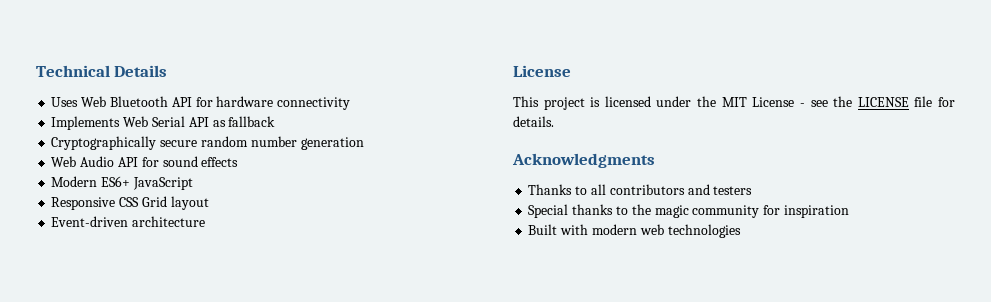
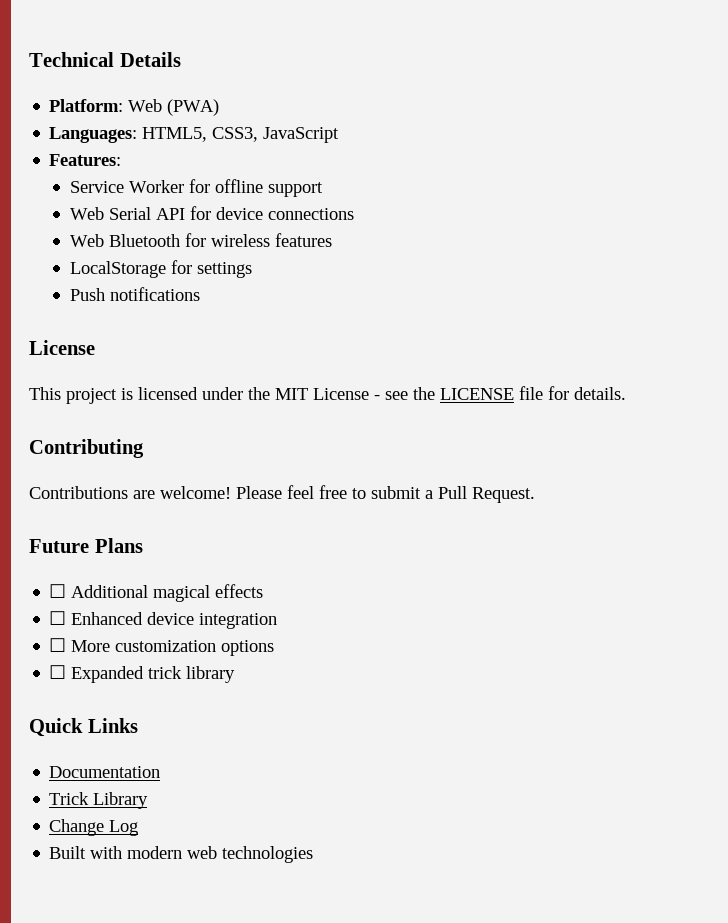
- Uses Web Bluetooth API for hardware connectivity
- Implements Web Serial API as fallback
- Cryptographically secure random number generation
- Web Audio API for sound effects
- Modern ES6+ JavaScript
- Responsive CSS Grid layout
- Event-driven architecture
+ Platform: Web (PWA)
+ Languages: HTML5, CSS3, JavaScript
+ Features:
+ Service Worker for offline support
+ Web Serial API for device connections
+ Web Bluetooth for wireless features
+ LocalStorage for settings
+ Push notifications
- Acknowledgments
- Thanks to all contributors and testers
- Special thanks to the magic community for inspiration
+ Contributing
+ Contributions are welcome! Please feel free to submit a Pull Request.
+ Future Plans
+ ☐ Additional magical effects
+ ☐ Enhanced device integration
+ ☐ More customization options
+ ☐ Expanded trick library
+ Quick Links
+ Documentation
+ Trick Library
+ Change Log

